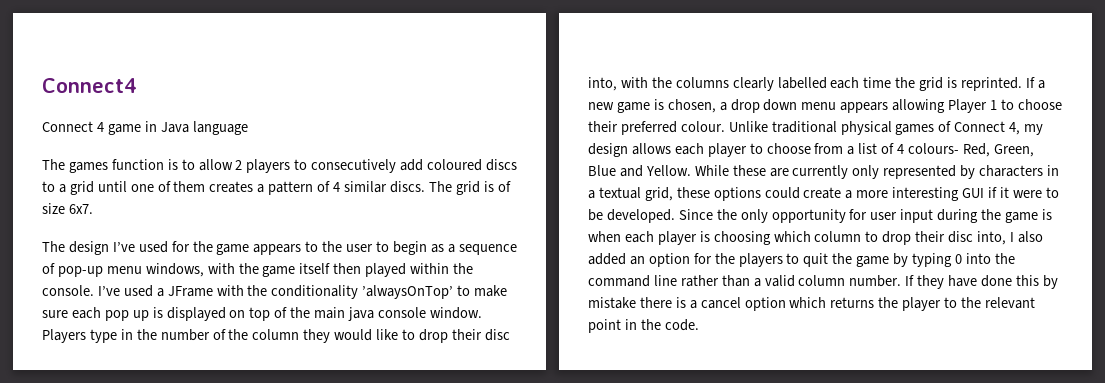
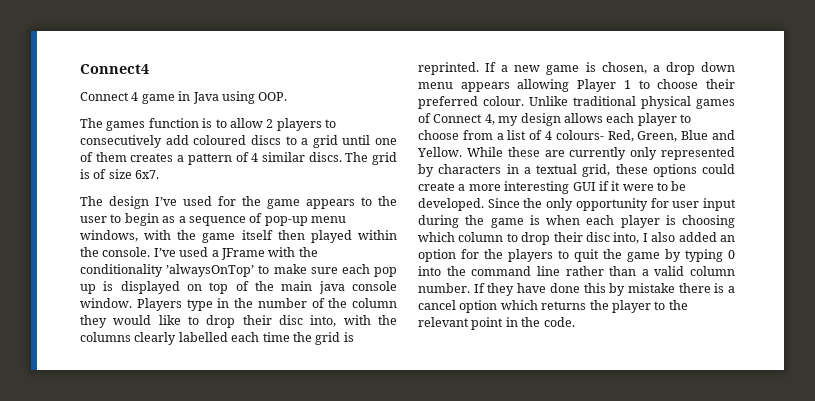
- Connect 4 game in Java language
+ Connect 4 game in Java using OOP.

